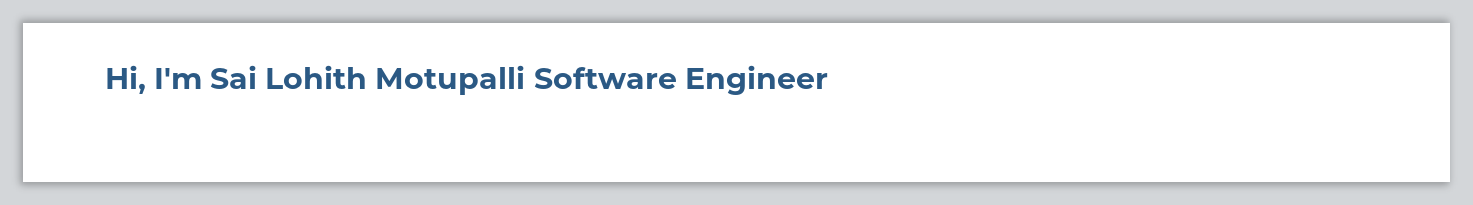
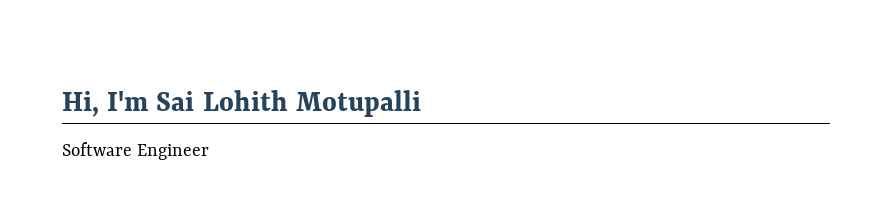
- Hi, I'm Sai Lohith Motupalli Software Engineer
+ Hi, I'm Sai Lohith Motupalli
+ Software Engineer

